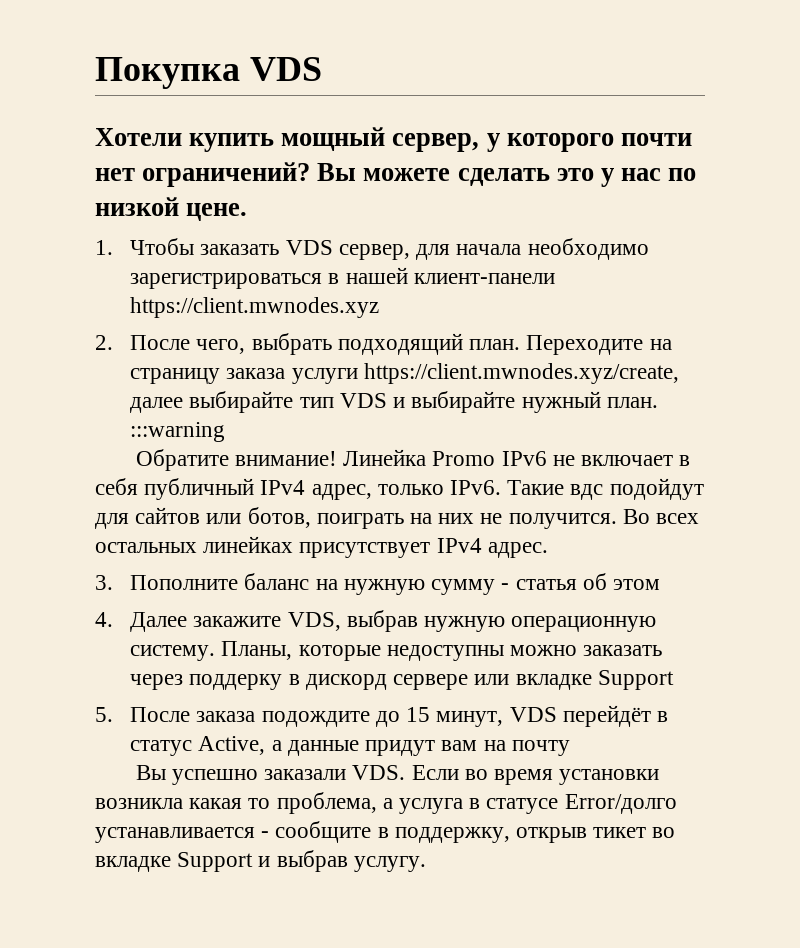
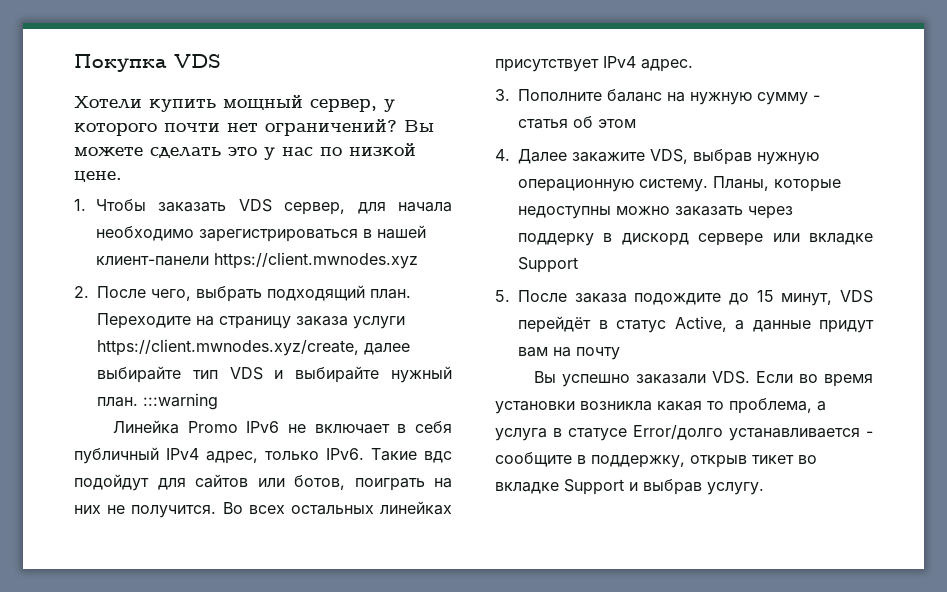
- Обратите внимание!

